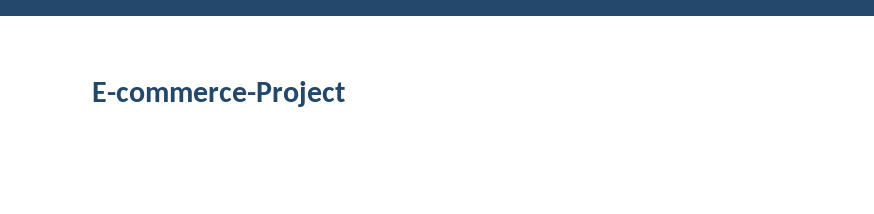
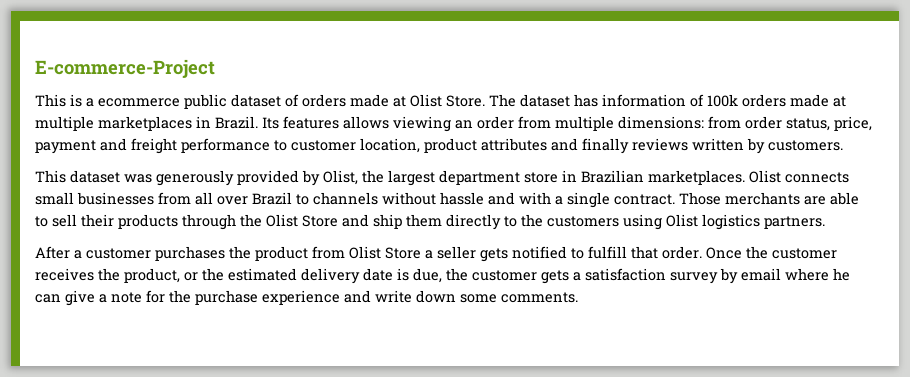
+ This is a ecommerce public dataset of orders made at Olist Store. The dataset has information of 100k orders made at multiple marketplaces in Brazil. Its features allows viewing an order from multiple dimensions: from order status, price, payment and freight performance to customer location, product attributes and finally reviews written by customers.
+ This dataset was generously provided by Olist, the largest department store in Brazilian marketplaces. Olist connects small businesses from all over Brazil to channels without hassle and with a single contract. Those merchants are able to sell their products through the Olist Store and ship them directly to the customers using Olist logistics partners.
+ After a customer purchases the product from Olist Store a seller gets notified to fulfill that order. Once the customer receives the product, or the estimated delivery date is due, the customer gets a satisfaction survey by email where he can give a note for the purchase experience and write down some comments.

